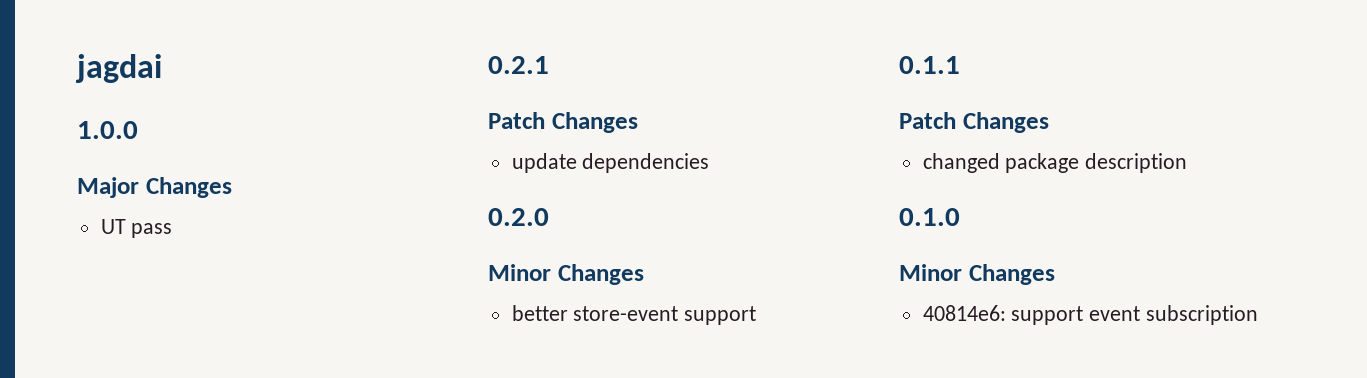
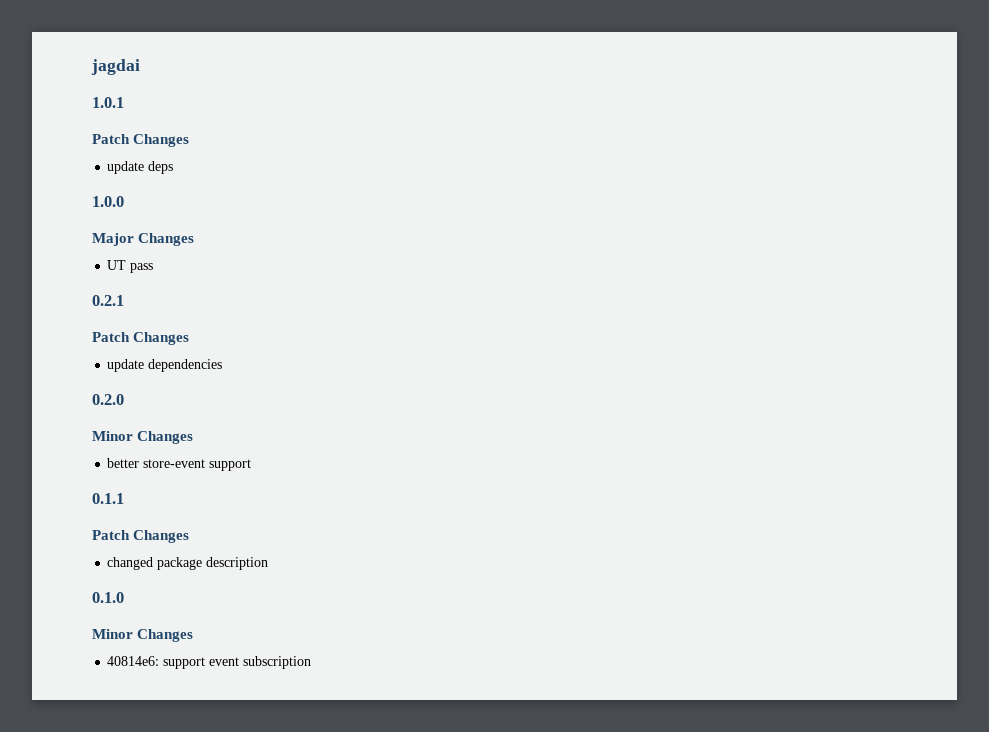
+ 1.0.1
+ Patch Changes
+ update deps

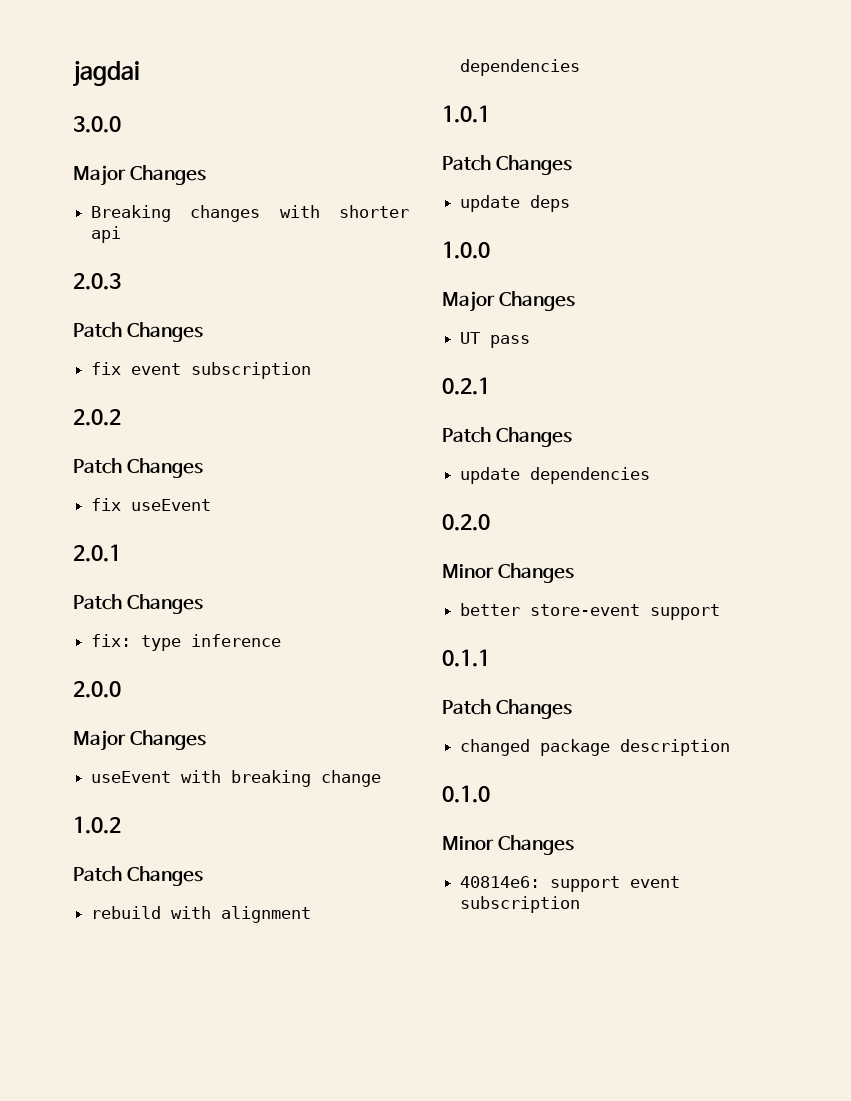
+ 3.0.0
+ Major Changes
+ Breaking changes with shorter api
+ 2.0.3
+ Patch Changes
+ fix event subscription
+ 2.0.2
+ Patch Changes
+ fix useEvent
+ 2.0.1
+ Patch Changes
+ fix: type inference
+ 2.0.0
+ Major Changes
+ useEvent with breaking change
+ 1.0.2
+ Patch Changes
+ rebuild with alignment dependencies

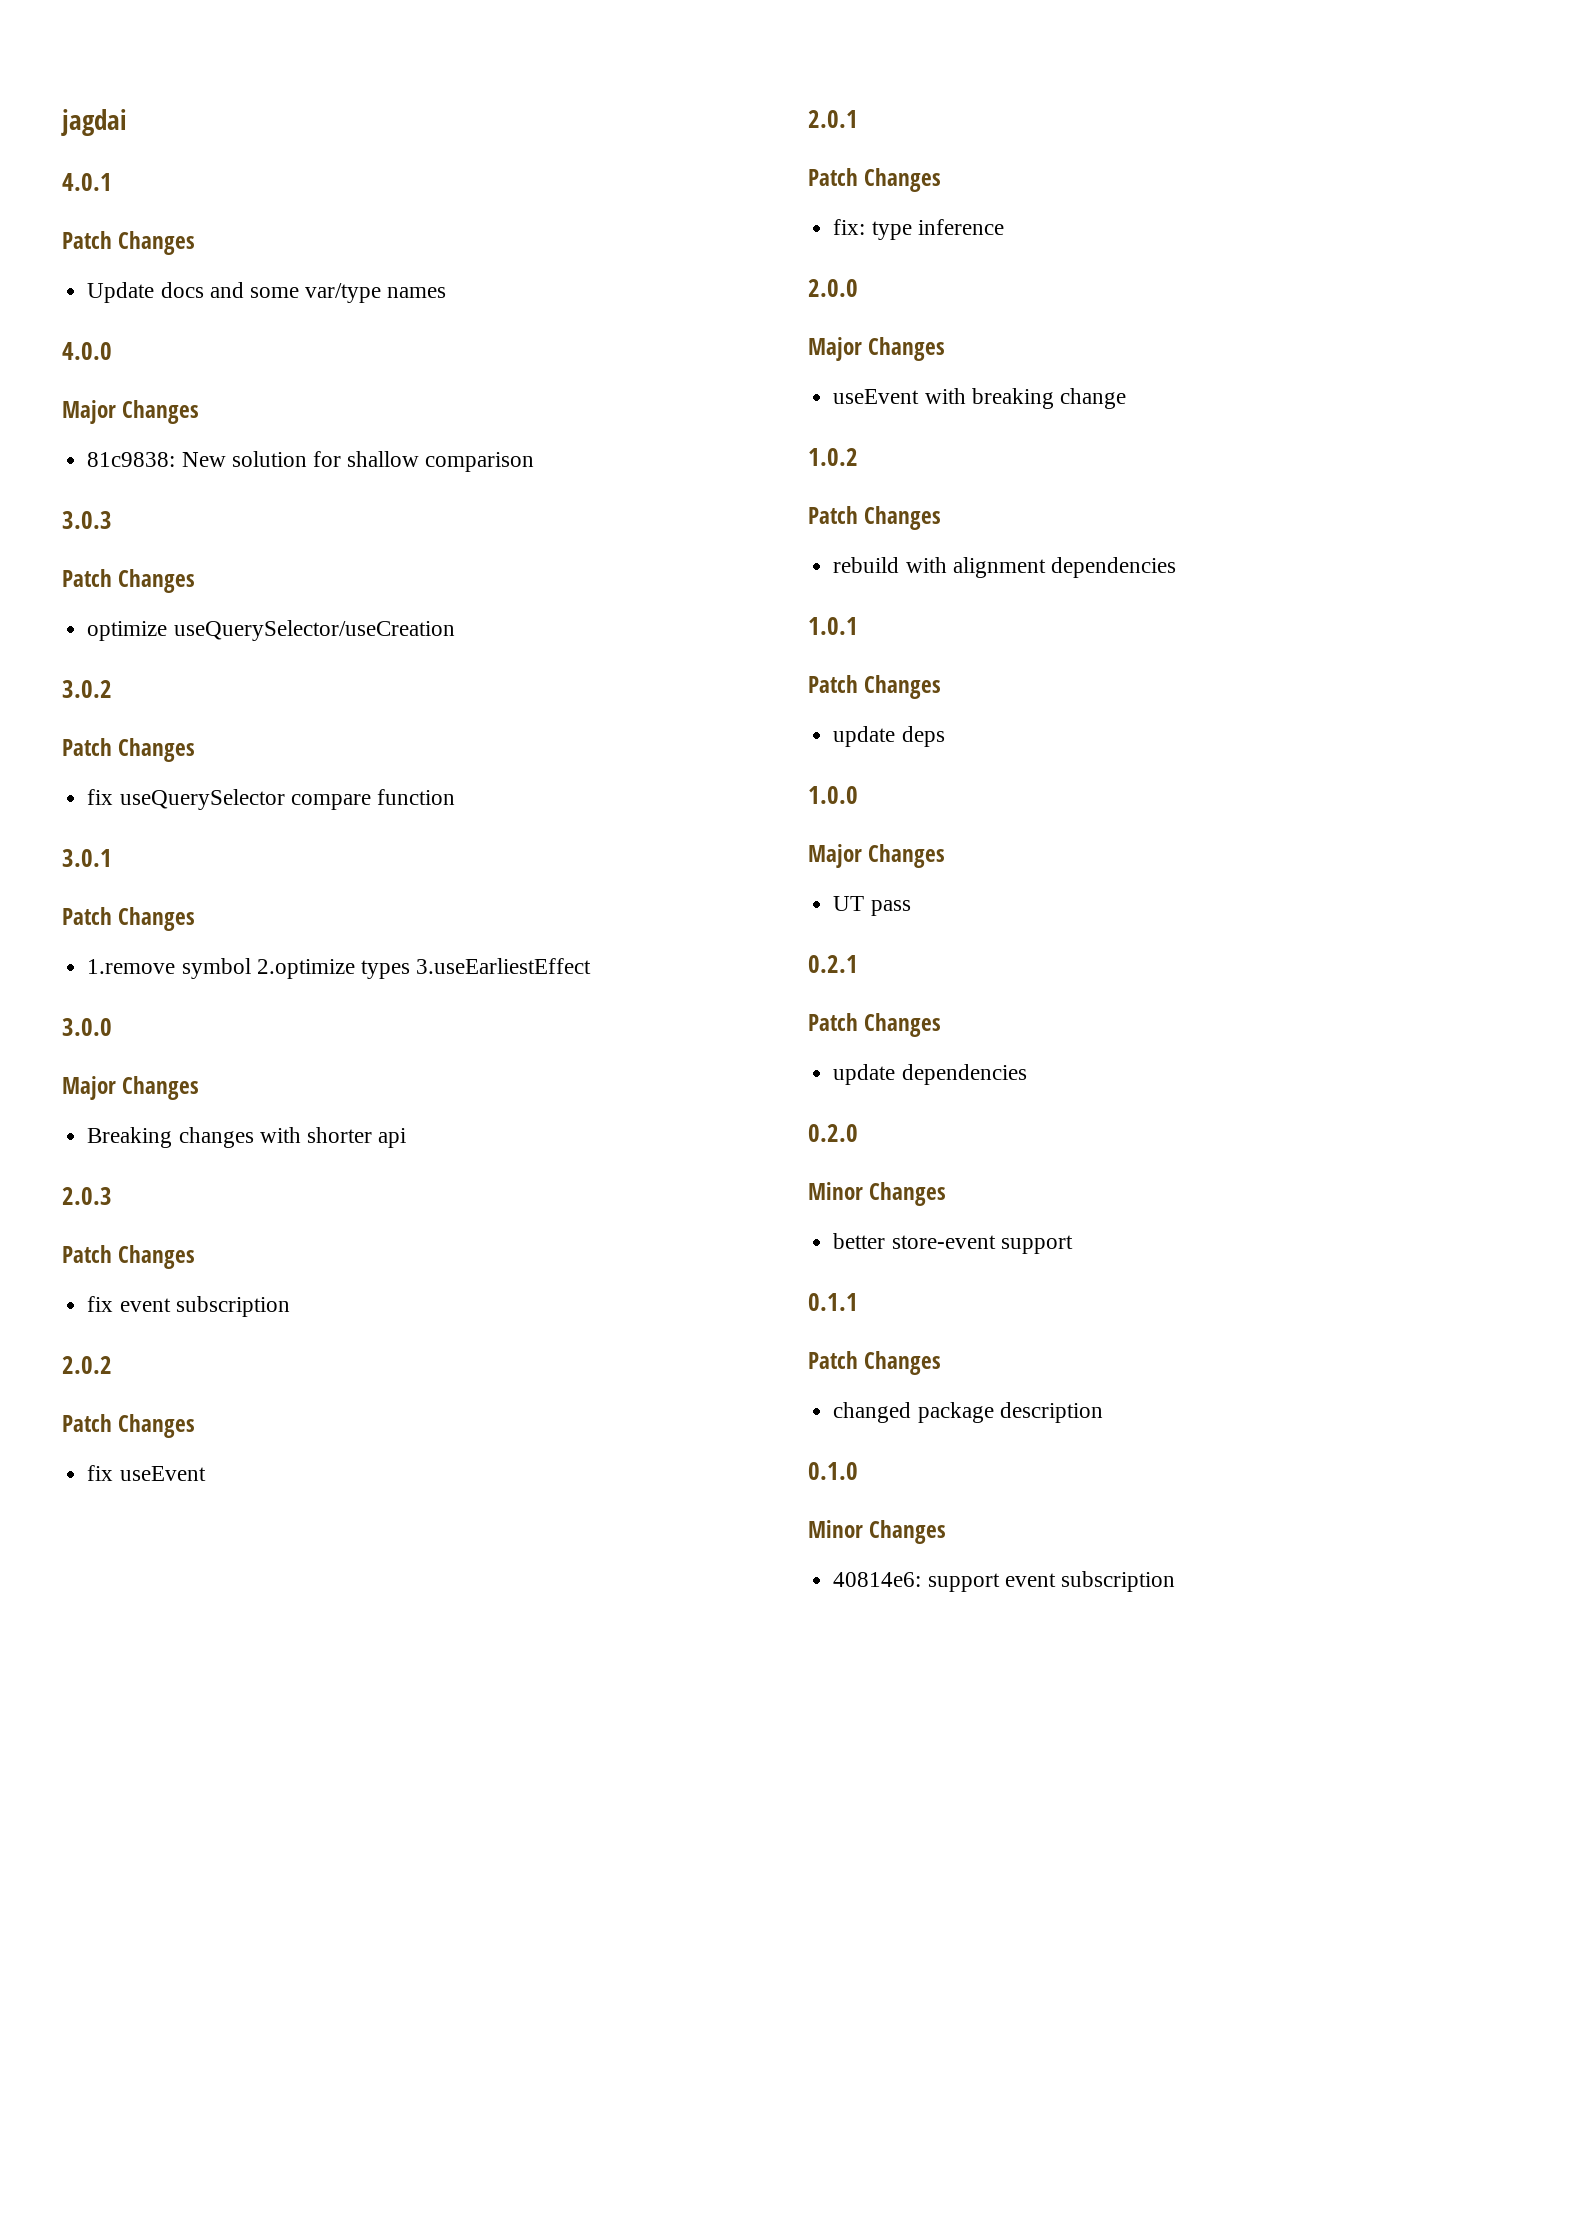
+ 4.0.1
+ Patch Changes
+ Update docs and some var/type names
+ 4.0.0
+ Major Changes
+ 81c9838: New solution for shallow comparison
+ 3.0.3
+ Patch Changes
+ optimize useQuerySelector/useCreation
+ 3.0.2
+ Patch Changes
+ fix useQuerySelector compare function
+ 3.0.1
+ Patch Changes
+ 1.remove symbol 2.optimize types 3.useEarliestEffect

